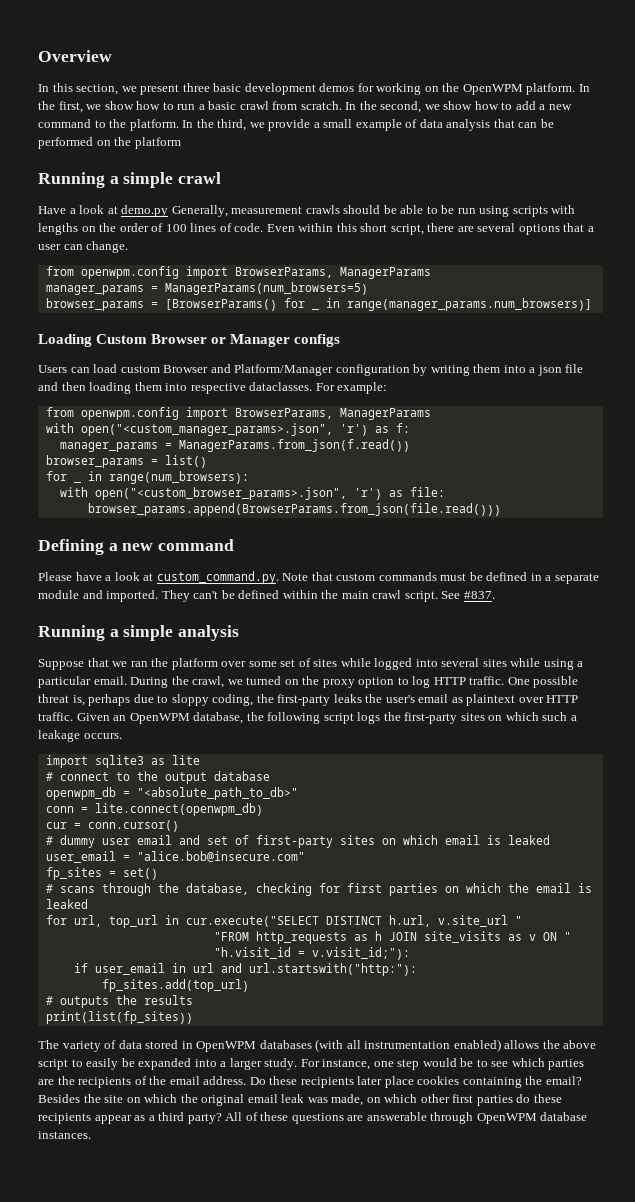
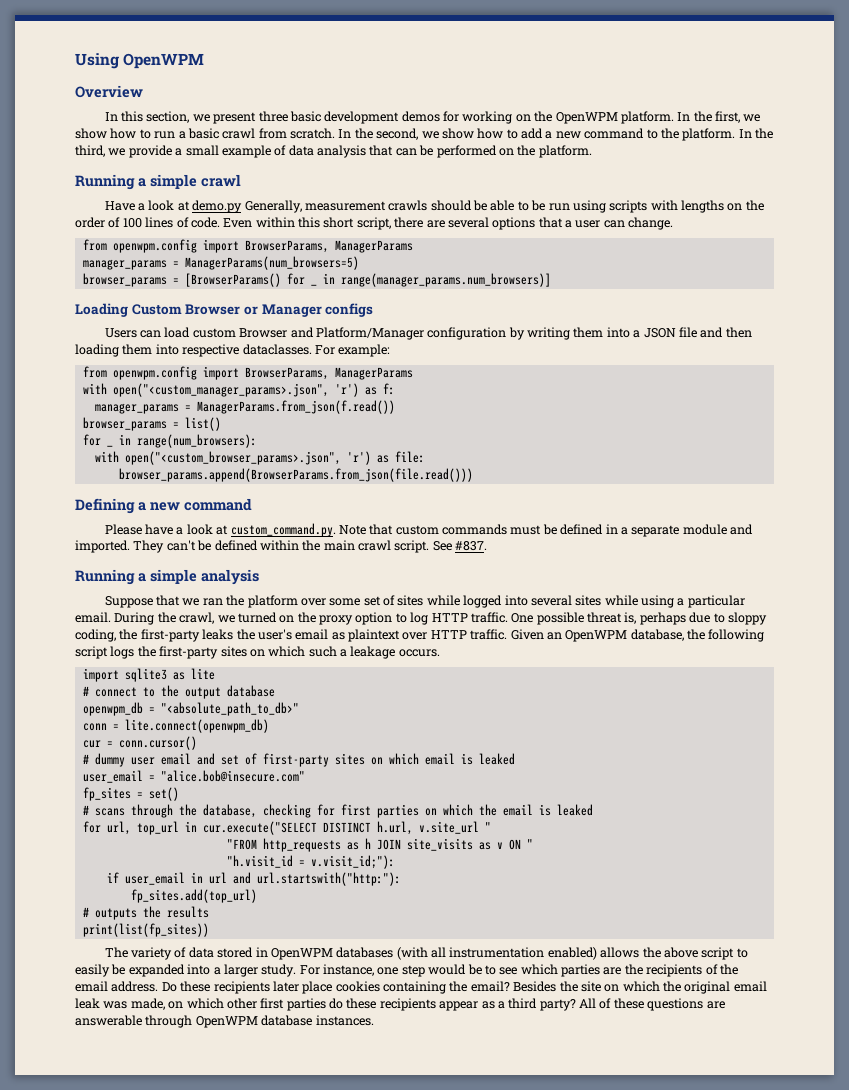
+ Using OpenWPM
- In the third, we provide a small example of data analysis that can be performed on the platform
+ In the third, we provide a small example of data analysis that can be performed on the platform.
- Users can load custom Browser and Platform/Manager configuration by writing them into a json file and then loading them into respective dataclasses.
+ Users can load custom Browser and Platform/Manager configuration by writing them into a JSON file and then loading them into respective dataclasses.

